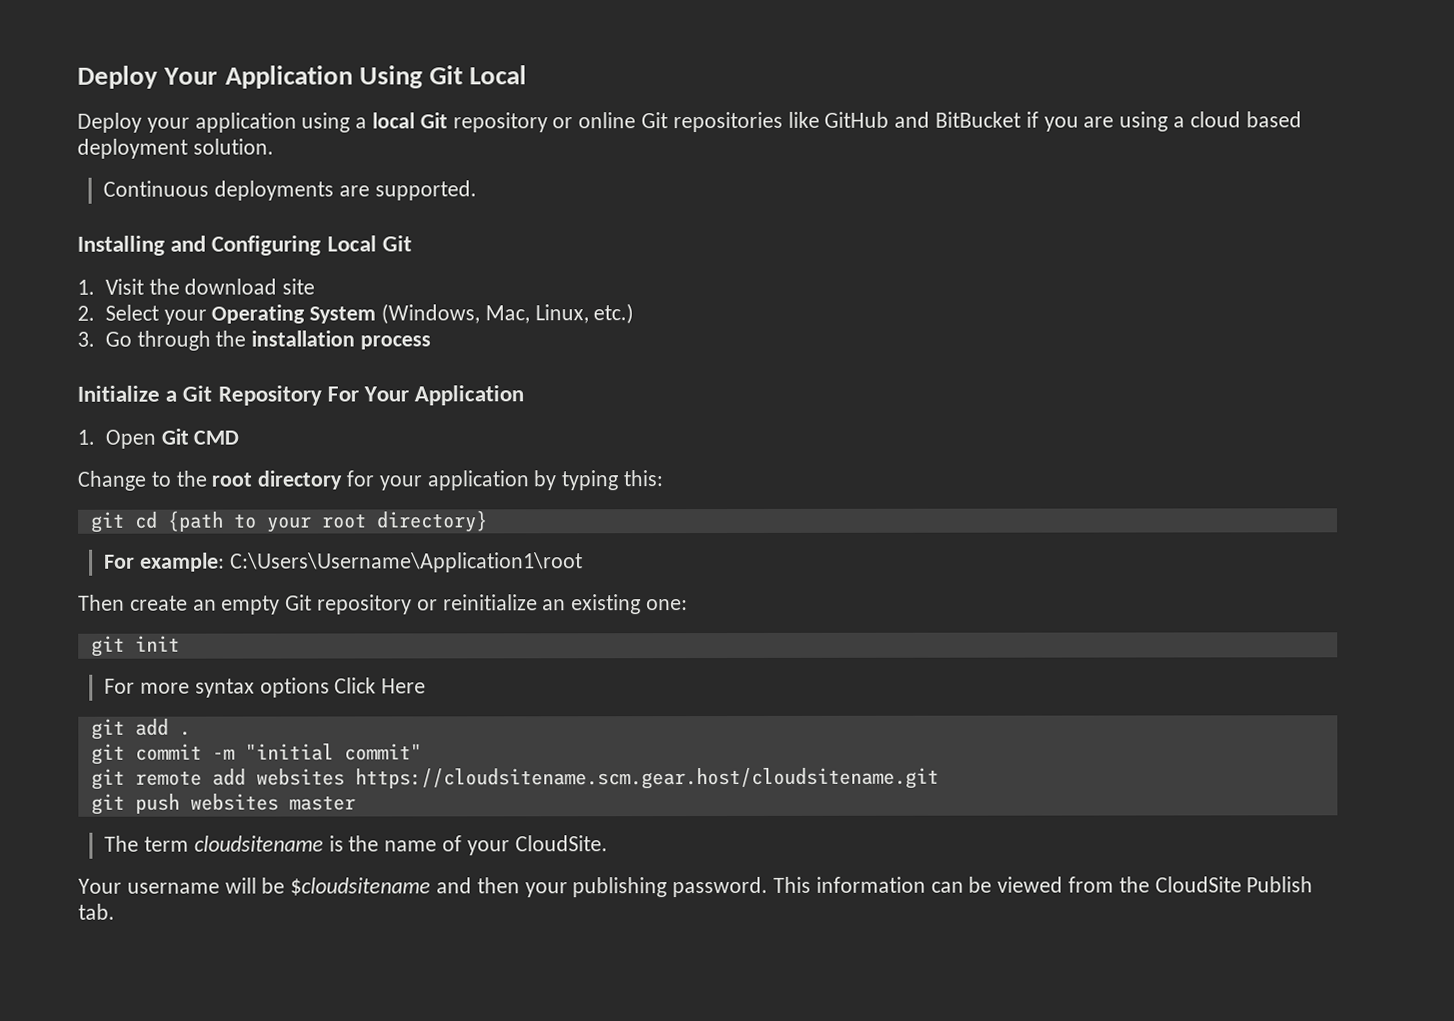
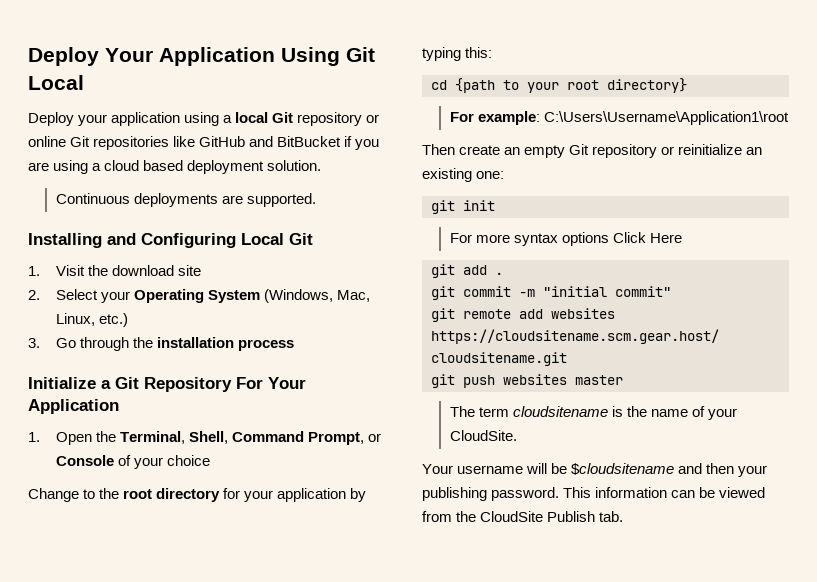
- 1. Open Git CMD
+ 1. Open the Terminal, Shell, Command Prompt, or Console of your choice
- git cd {path to your root directory}
+ cd {path to your root directory}

